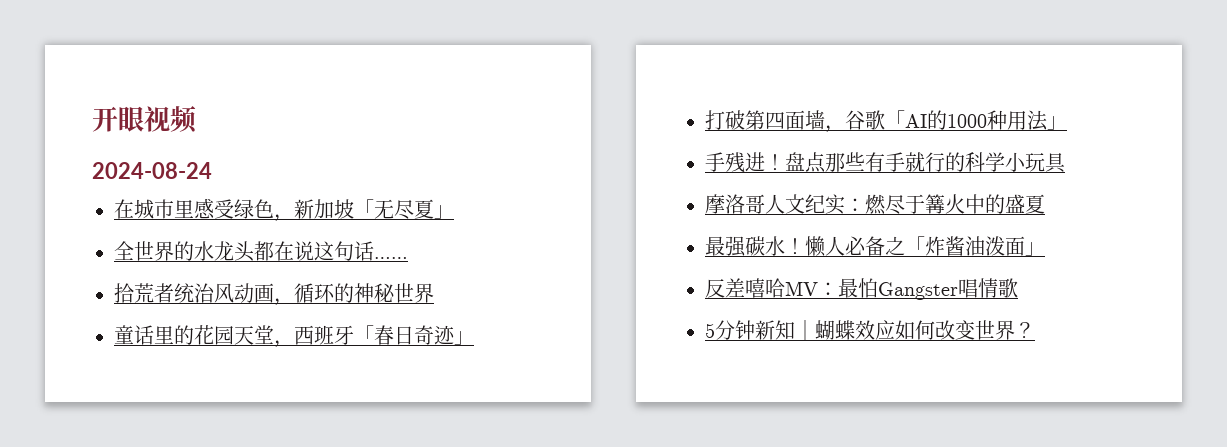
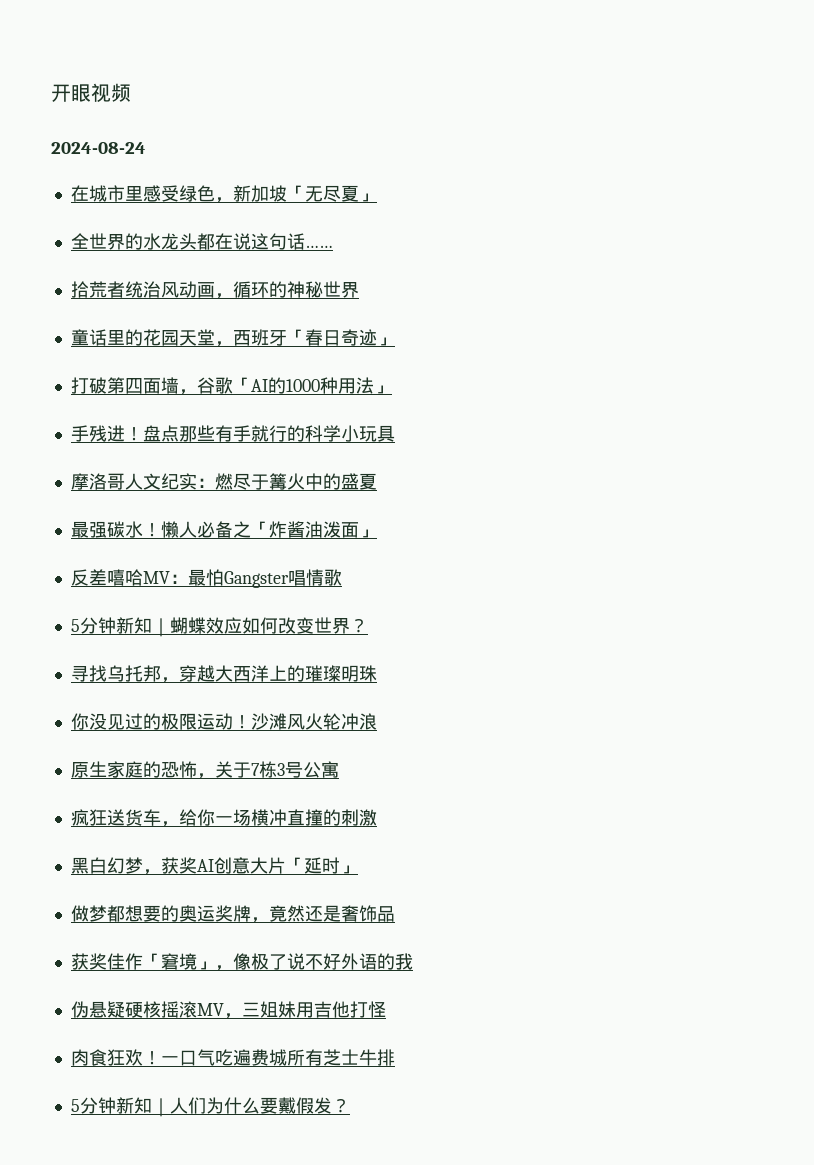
+ 寻找乌托邦，穿越大西洋上的璀璨明珠
+ 你没见过的极限运动！沙滩风火轮冲浪
+ 原生家庭的恐怖，关于7栋3号公寓
+ 疯狂送货车，给你一场横冲直撞的刺激
+ 黑白幻梦，获奖AI创意大片「延时」
+ 做梦都想要的奥运奖牌，竟然还是奢饰品
+ 获奖佳作「窘境」，像极了说不好外语的我
+ 伪悬疑硬核摇滚MV，三姐妹用吉他打怪
+ 肉食狂欢！一口气吃遍费城所有芝士牛排
+ 5分钟新知｜人们为什么要戴假发？

